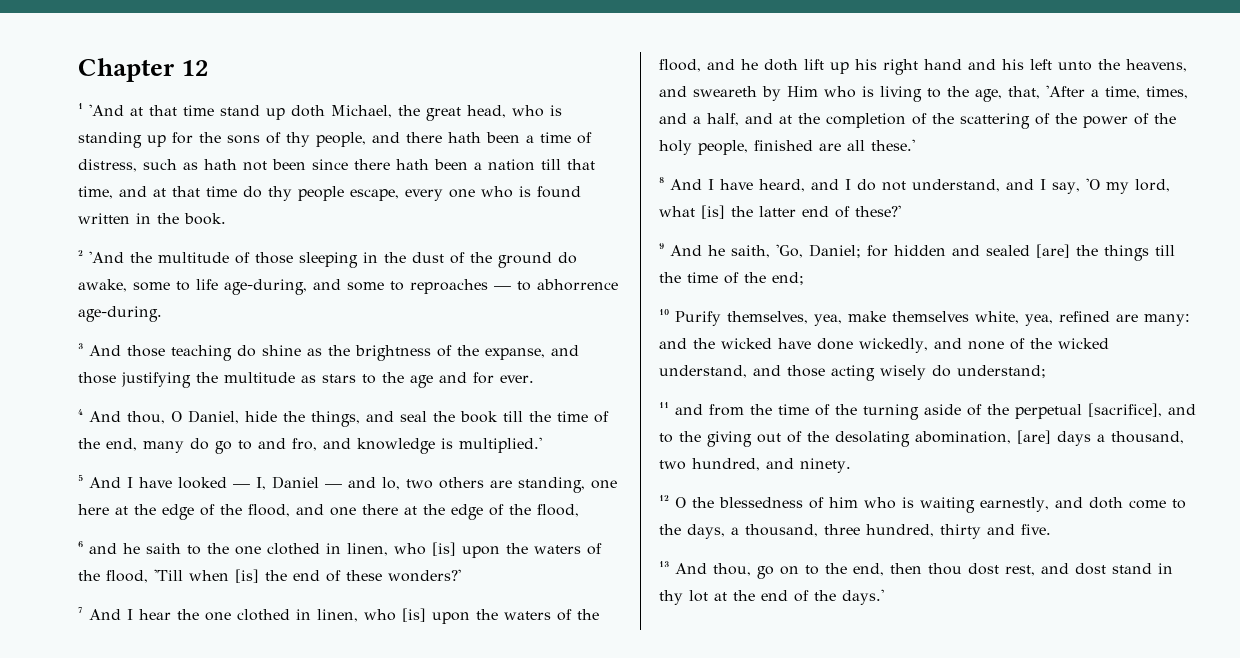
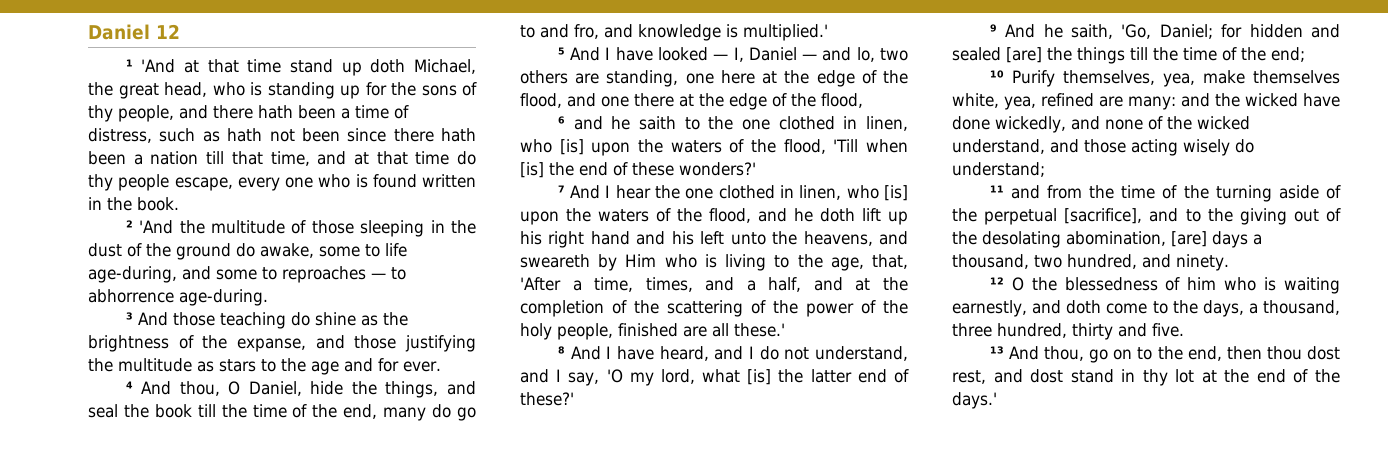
- Chapter 12
+ Daniel 12

